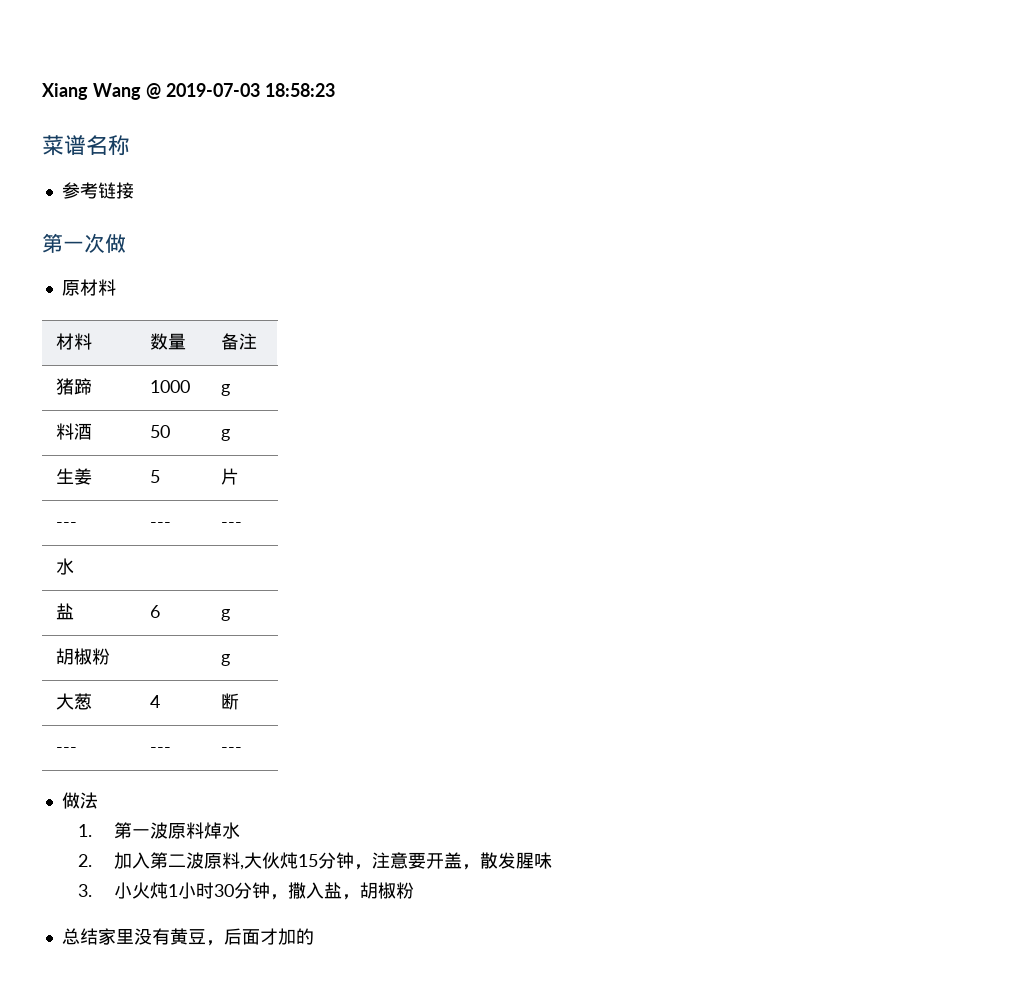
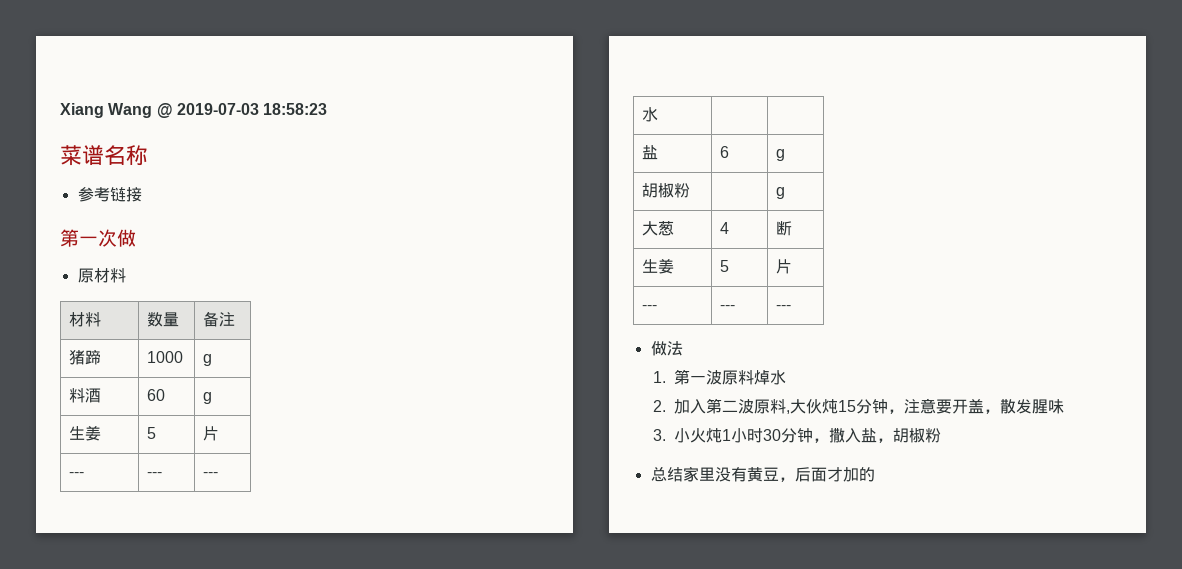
- 料酒 | 50 | g
+ 料酒 | 60 | g
  大葱 | 4 | 断
+ 生姜 | 5 | 片

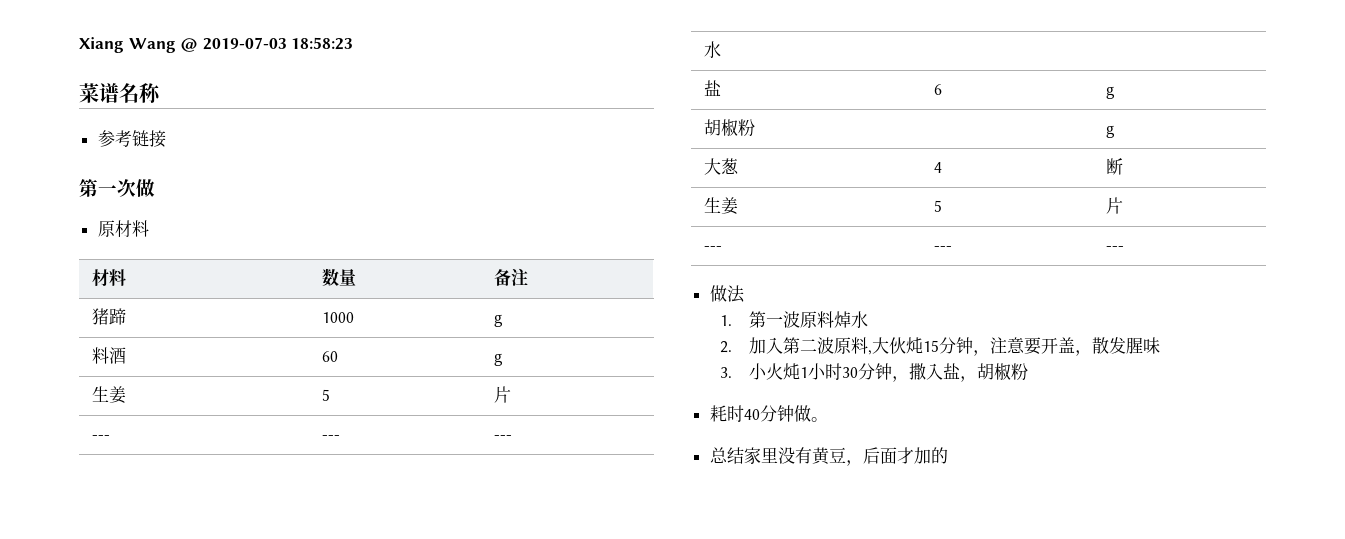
+ 耗时40分钟做。

